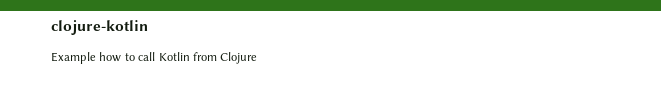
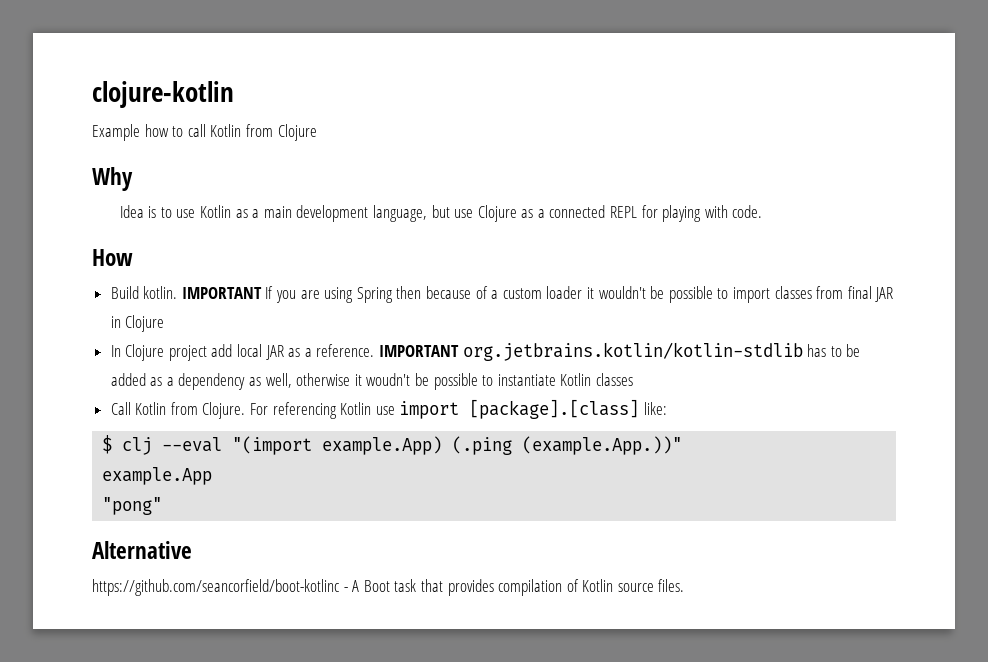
+ Why
+ Idea is to use Kotlin as a main development language, but use Clojure as a connected REPL for playing with code.
+ How
+ Build kotlin. IMPORTANT If you are using Spring then because of a custom loader it wouldn't be possible to import classes from final JAR in Clojure
+ In Clojure project add local JAR as a reference. IMPORTANT org.jetbrains.kotlin/kotlin-stdlib has to be added as a dependency as well, otherwise it woudn't be possible to instantiate Kotlin classes
+ Call Kotlin from Clojure. For referencing Kotlin use import [package].[class] like:
+ $ clj --eval "(import example.App) (.ping (example.App.))"
+ example.App
+ "pong"
+ Alternative
+ https://github.com/seancorfield/boot-kotlinc - A Boot task that provides compilation of Kotlin source files.

